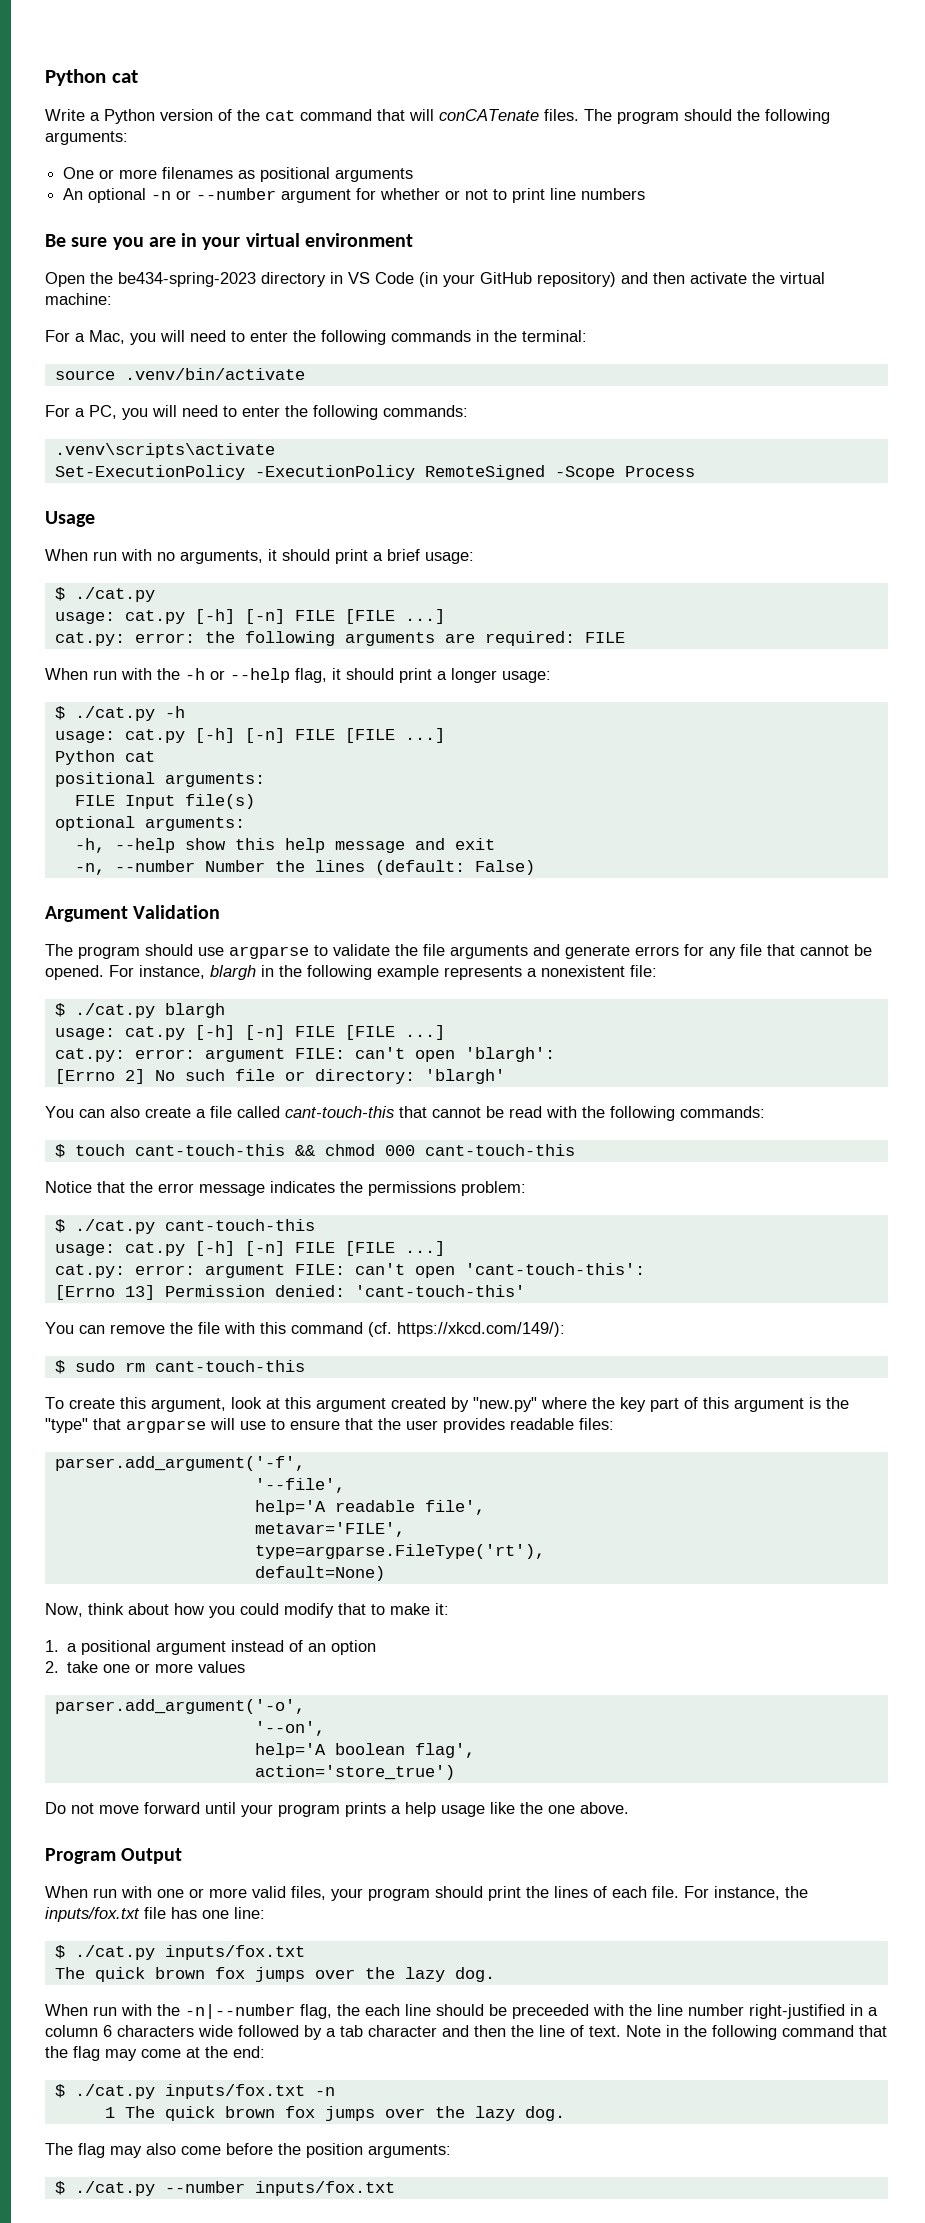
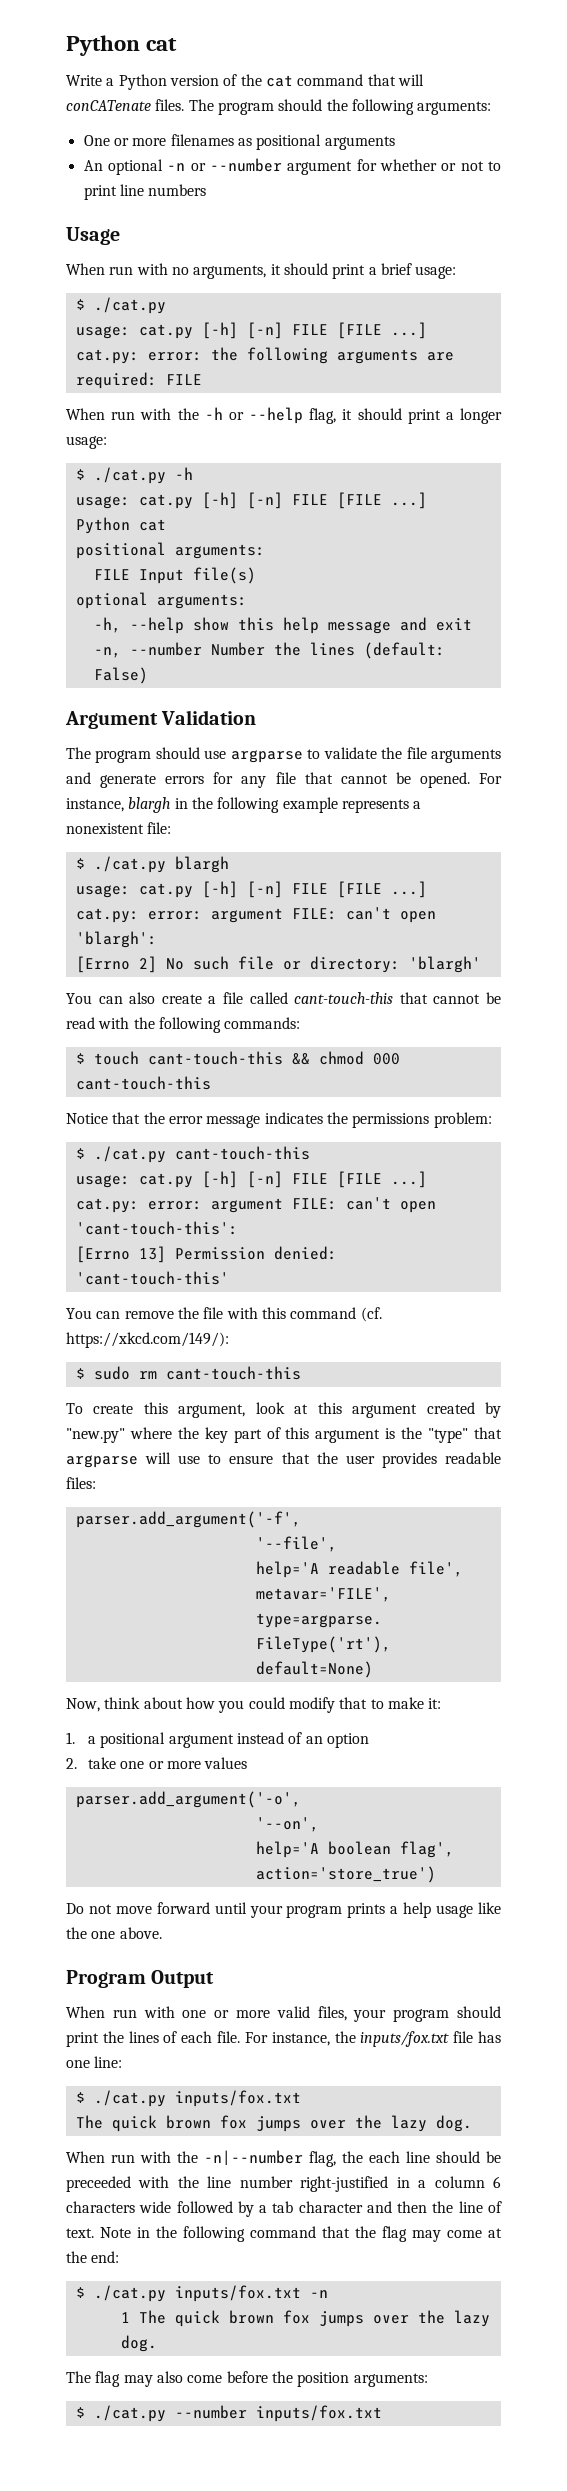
- Be sure you are in your virtual environment
- Open the be434-spring-2023 directory in VS Code (in your GitHub repository) and then activate the virtual machine:
- For a Mac, you will need to enter the following commands in the terminal:
- source .venv/bin/activate
- For a PC, you will need to enter the following commands:
- .venv\scripts\activate
- Set-ExecutionPolicy -ExecutionPolicy RemoteSigned -Scope Process

